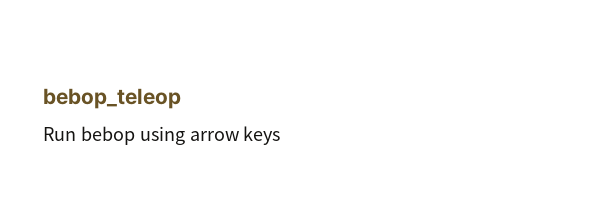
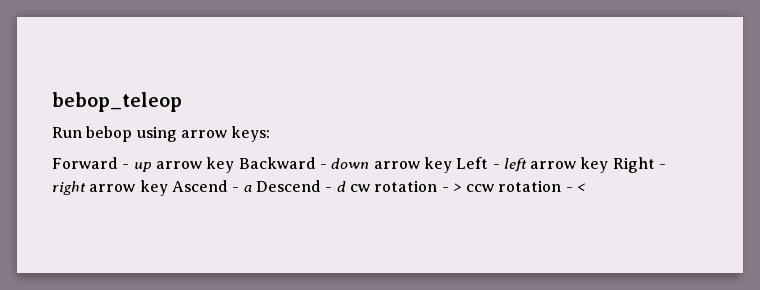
- Run bebop using arrow keys
+ Run bebop using arrow keys:
+ Forward - up arrow key Backward - down arrow key Left - left arrow key Right - right arrow key Ascend - a Descend - d cw rotation - > ccw rotation - <

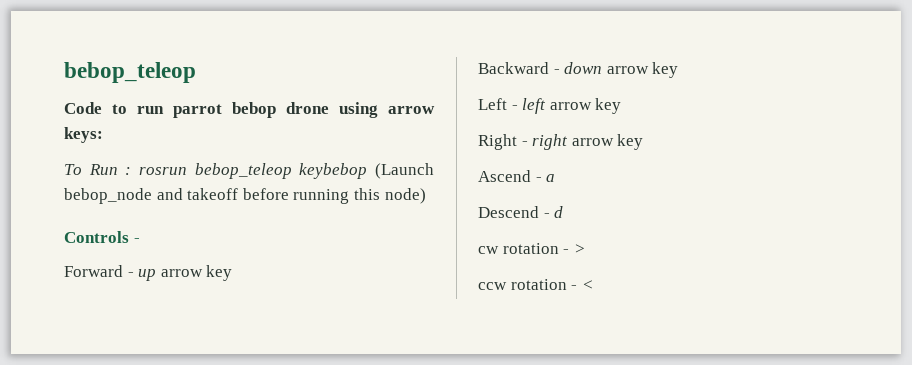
- Run bebop using arrow keys:
+ Code to run parrot bebop drone using arrow keys:
+ To Run : rosrun bebop_teleop keybebop (Launch bebop_node and takeoff before running this node)
+ Controls -
- Forward - up arrow key Backward - down arrow key Left - left arrow key Right - right arrow key Ascend - a Descend - d cw rotation - > ccw rotation - <
+ Forward - up arrow key
+ Backward - down arrow key
+ Left - left arrow key
+ Right - right arrow key
+ Ascend - a
+ Descend - d
+ cw rotation - >
+ ccw rotation - <

